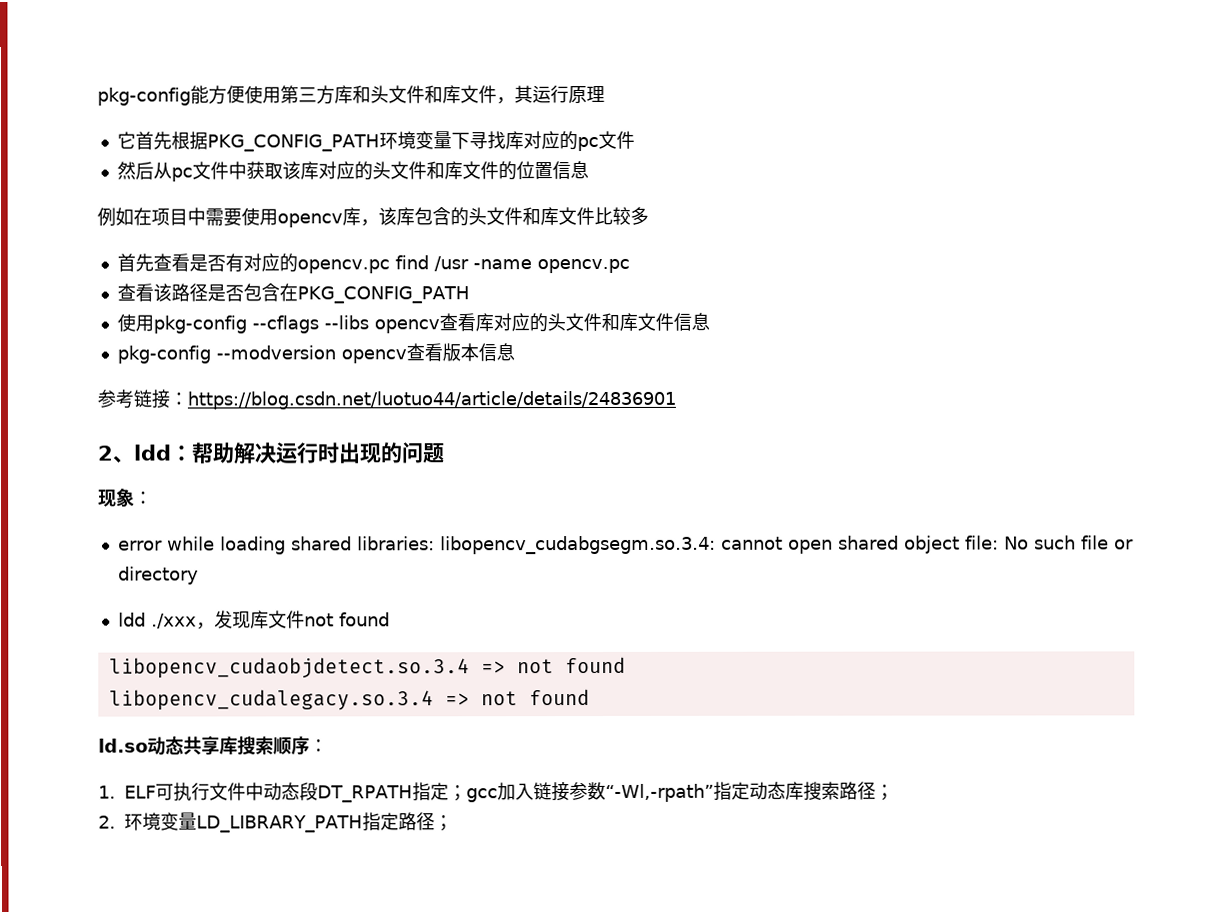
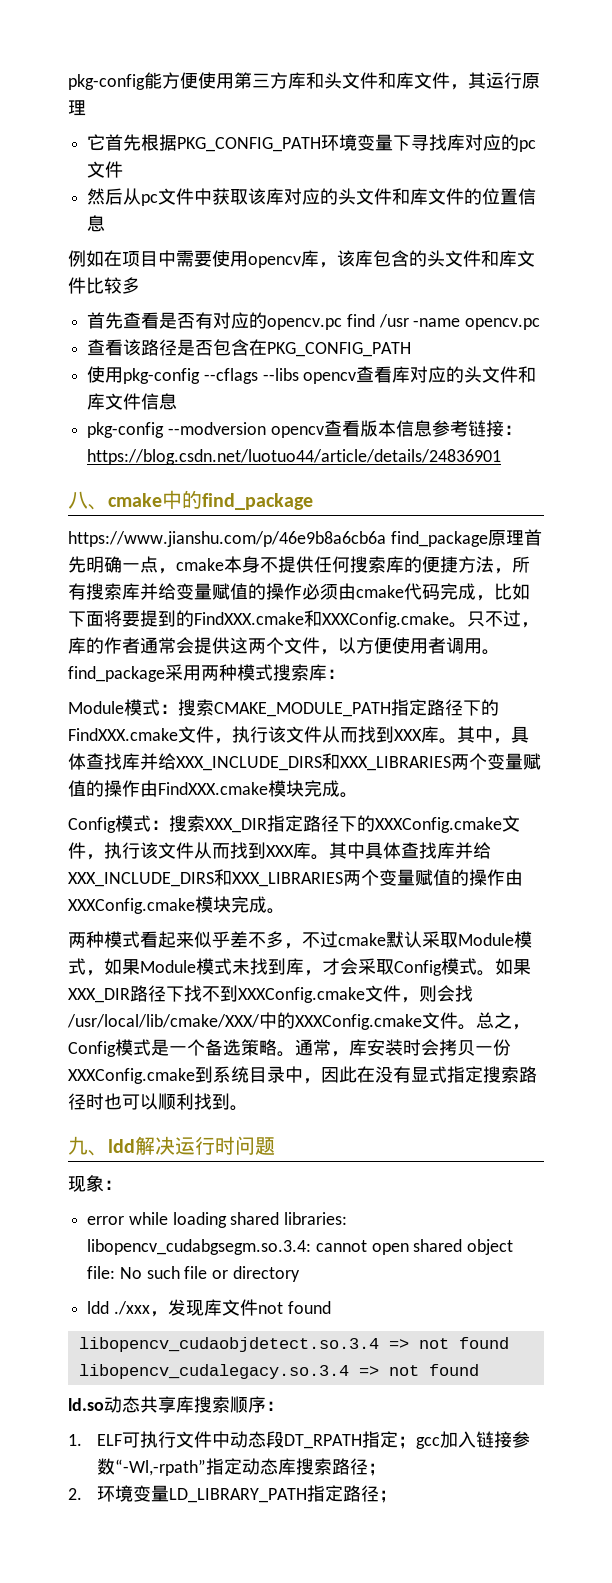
- pkg-config --modversion opencv查看版本信息
- 参考链接：https://blog.csdn.net/luotuo44/article/details/24836901
+ pkg-config --modversion opencv查看版本信息参考链接：https://blog.csdn.net/luotuo44/article/details/24836901
- 2、ldd：帮助解决运行时出现的问题
+ 八、cmake中的find_package
+ https://www.jianshu.com/p/46e9b8a6cb6a find_package原理首先明确一点，cmake本身不提供任何搜索库的便捷方法，所有搜索库并给变量赋值的操作必须由cmake代码完成，比如下面将要提到的FindXXX.cmake和XXXConfig.cmake。只不过，库的作者通常会提供这两个文件，以方便使用者调用。find_package采用两种模式搜索库：
+ Module模式：搜索CMAKE_MODULE_PATH指定路径下的FindXXX.cmake文件，执行该文件从而找到XXX库。其中，具体查找库并给XXX_INCLUDE_DIRS和XXX_LIBRARIES两个变量赋值的操作由FindXXX.cmake模块完成。
+ Config模式：搜索XXX_DIR指定路径下的XXXConfig.cmake文件，执行该文件从而找到XXX库。其中具体查找库并给XXX_INCLUDE_DIRS和XXX_LIBRARIES两个变量赋值的操作由XXXConfig.cmake模块完成。
+ 两种模式看起来似乎差不多，不过cmake默认采取Module模式，如果Module模式未找到库，才会采取Config模式。如果XXX_DIR路径下找不到XXXConfig.cmake文件，则会找/usr/local/lib/cmake/XXX/中的XXXConfig.cmake文件。总之，Config模式是一个备选策略。通常，库安装时会拷贝一份XXXConfig.cmake到系统目录中，因此在没有显式指定搜索路径时也可以顺利找到。
+ 九、ldd解决运行时问题

